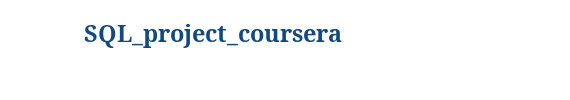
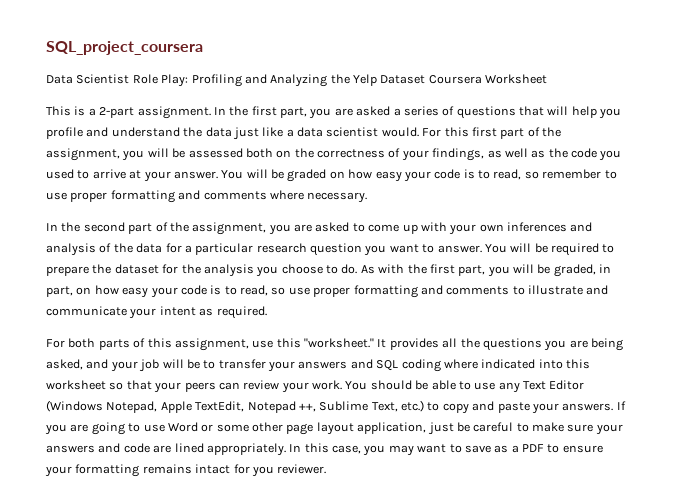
+ Data Scientist Role Play: Profiling and Analyzing the Yelp Dataset Coursera Worksheet
+ This is a 2-part assignment. In the first part, you are asked a series of questions that will help you profile and understand the data just like a data scientist would. For this first part of the assignment, you will be assessed both on the correctness of your findings, as well as the code you used to arrive at your answer. You will be graded on how easy your code is to read, so remember to use proper formatting and comments where necessary.
+ In the second part of the assignment, you are asked to come up with your own inferences and analysis of the data for a particular research question you want to answer. You will be required to prepare the dataset for the analysis you choose to do. As with the first part, you will be graded, in part, on how easy your code is to read, so use proper formatting and comments to illustrate and communicate your intent as required.
+ For both parts of this assignment, use this "worksheet." It provides all the questions you are being asked, and your job will be to transfer your answers and SQL coding where indicated into this worksheet so that your peers can review your work. You should be able to use any Text Editor (Windows Notepad, Apple TextEdit, Notepad ++, Sublime Text, etc.) to copy and paste your answers. If you are going to use Word or some other page layout application, just be careful to make sure your answers and code are lined appropriately. In this case, you may want to save as a PDF to ensure your formatting remains intact for you reviewer.

